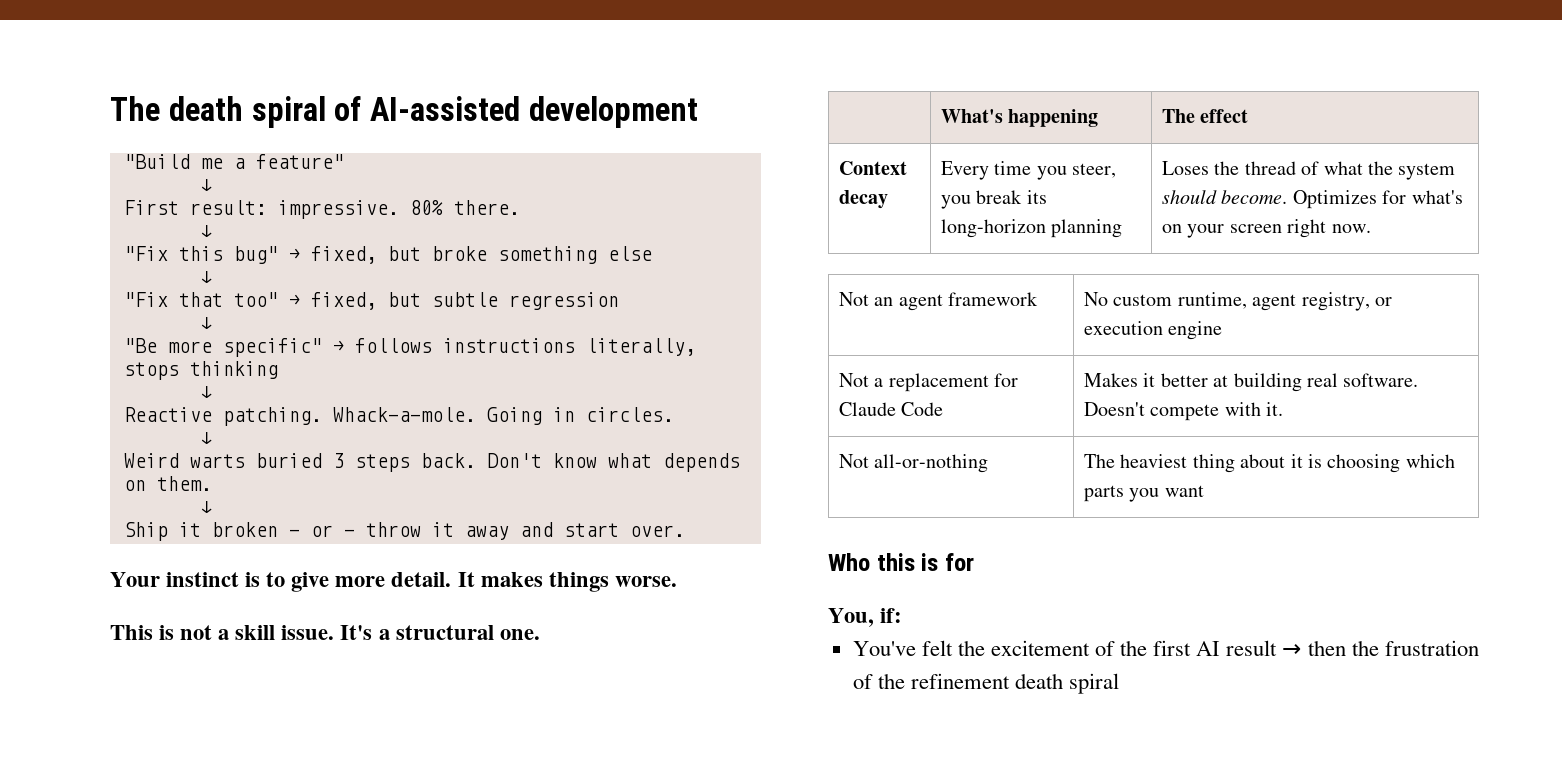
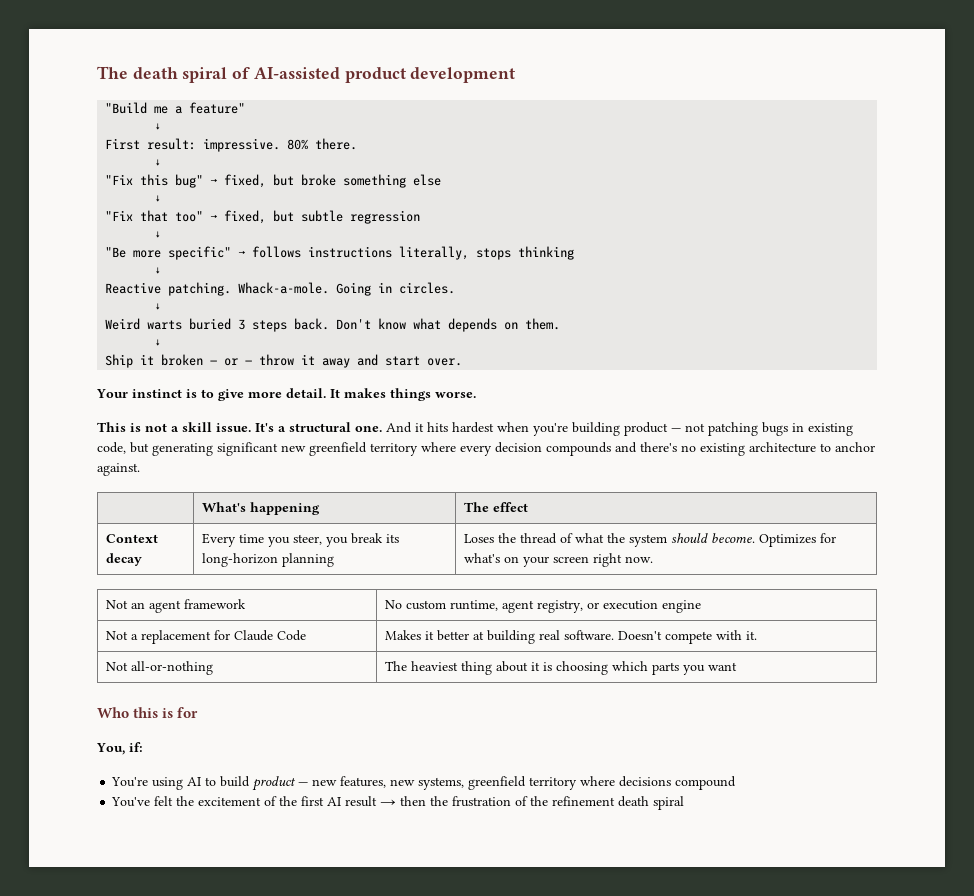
- The death spiral of AI-assisted development
+ The death spiral of AI-assisted product development
+ And it hits hardest when you're building product — not patching bugs in existing code, but generating significant new greenfield territory where every decision compounds and there's no existing architecture to anchor against.
+ You're using AI to build product — new features, new systems, greenfield territory where decisions compound

